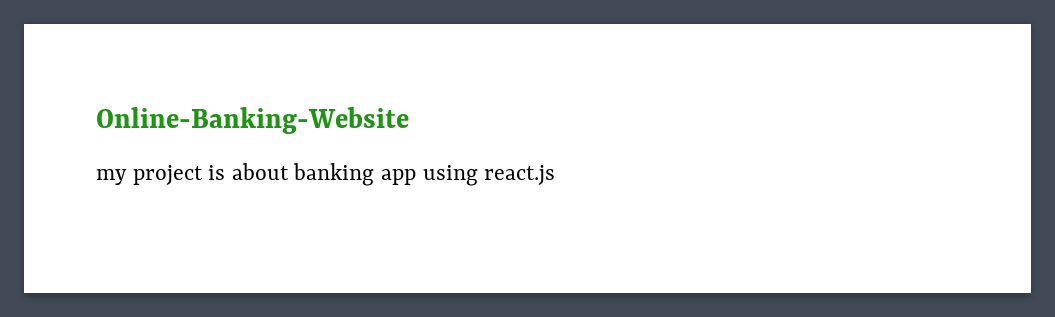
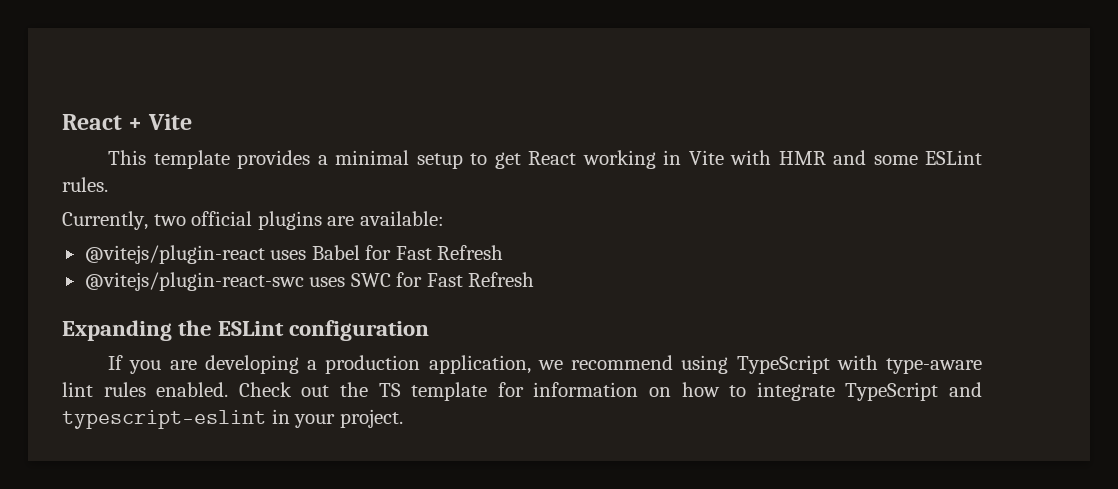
- Online-Banking-Website
- my project is about banking app using react.js
+ React + Vite
+ This template provides a minimal setup to get React working in Vite with HMR and some ESLint rules.
+ Currently, two official plugins are available:
+ @vitejs/plugin-react uses Babel for Fast Refresh
+ @vitejs/plugin-react-swc uses SWC for Fast Refresh
+ Expanding the ESLint configuration
+ If you are developing a production application, we recommend using TypeScript with type-aware lint rules enabled. Check out the TS template for information on how to integrate TypeScript and typescript-eslint in your project.

